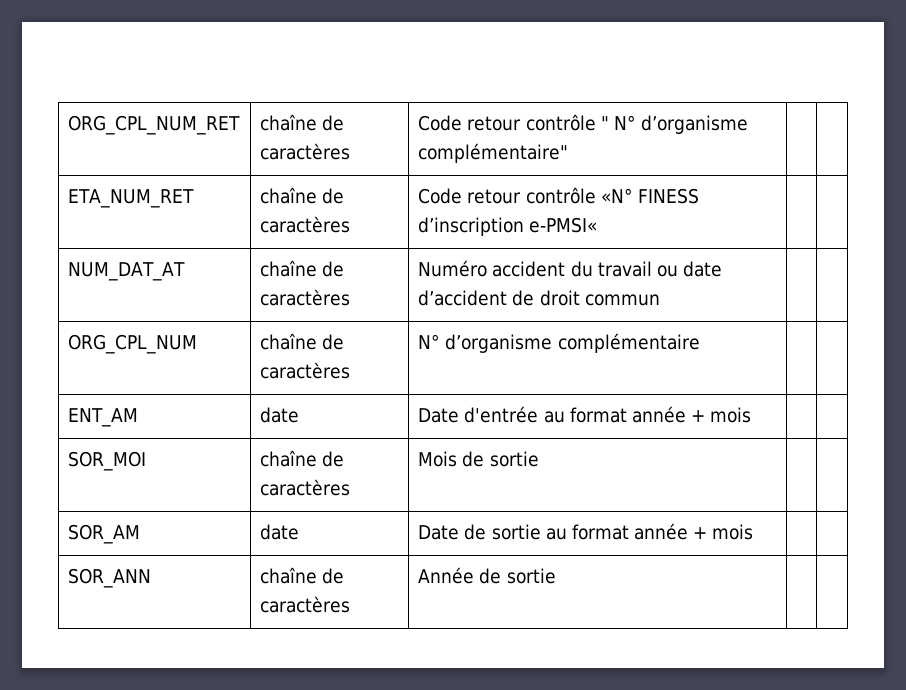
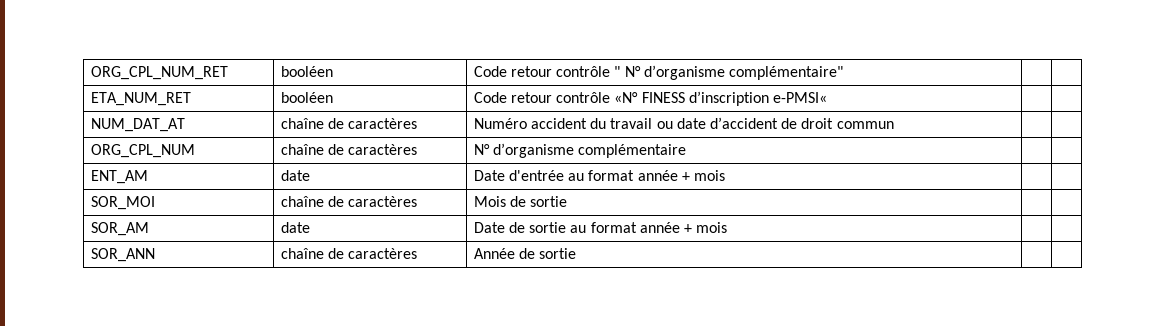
- ORG_CPL_NUM_RET | chaîne de caractères | Code retour contrôle " N° d’organisme complémentaire" | |
+ ORG_CPL_NUM_RET | booléen | Code retour contrôle " N° d’organisme complémentaire" | |
- ETA_NUM_RET | chaîne de caractères | Code retour contrôle «N° FINESS d’inscription e-PMSI« | |
+ ETA_NUM_RET | booléen | Code retour contrôle «N° FINESS d’inscription e-PMSI« | |

